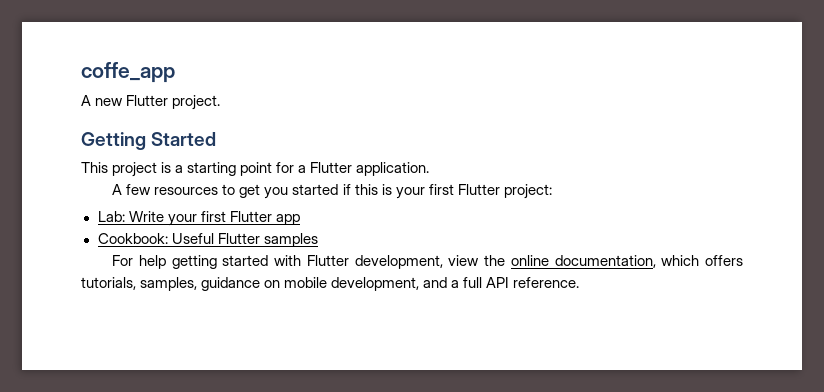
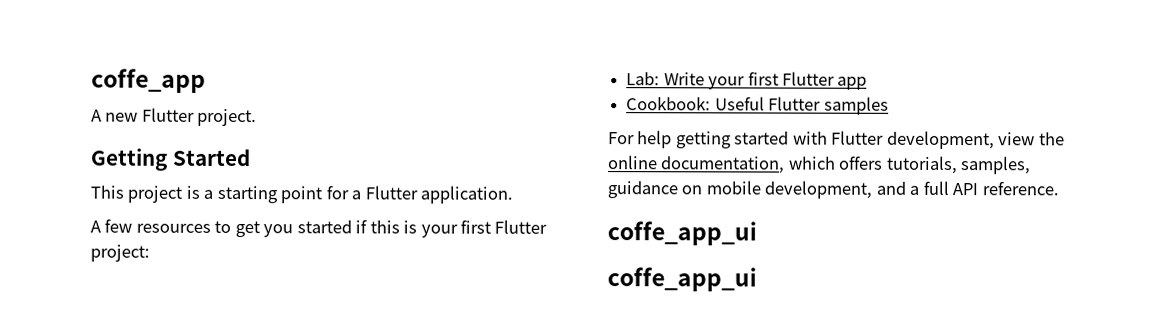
  For help getting started with Flutter development, view the online documentation, which offers tutorials, samples, guidance on mobile development, and a full API reference.
+ coffe_app_ui
+ coffe_app_ui

